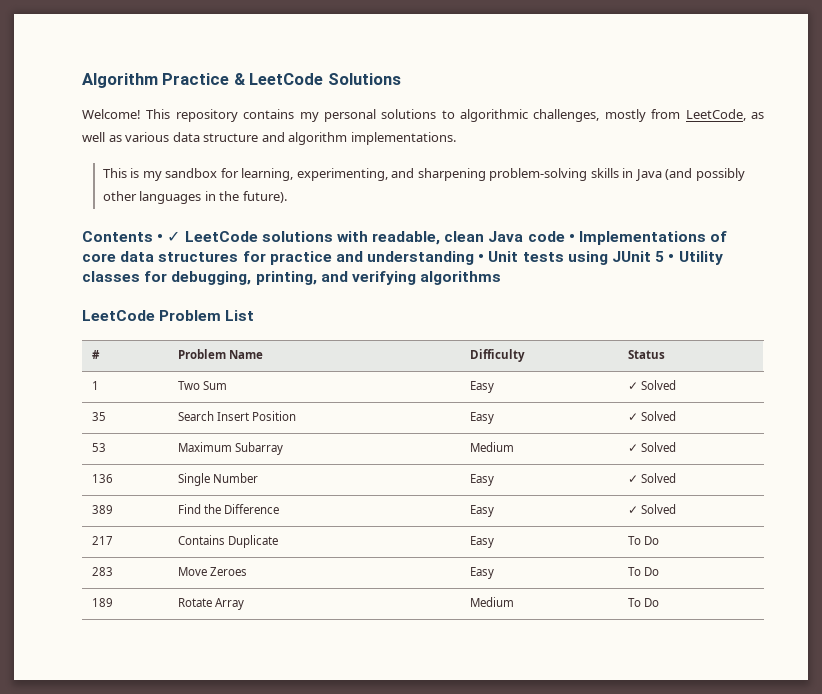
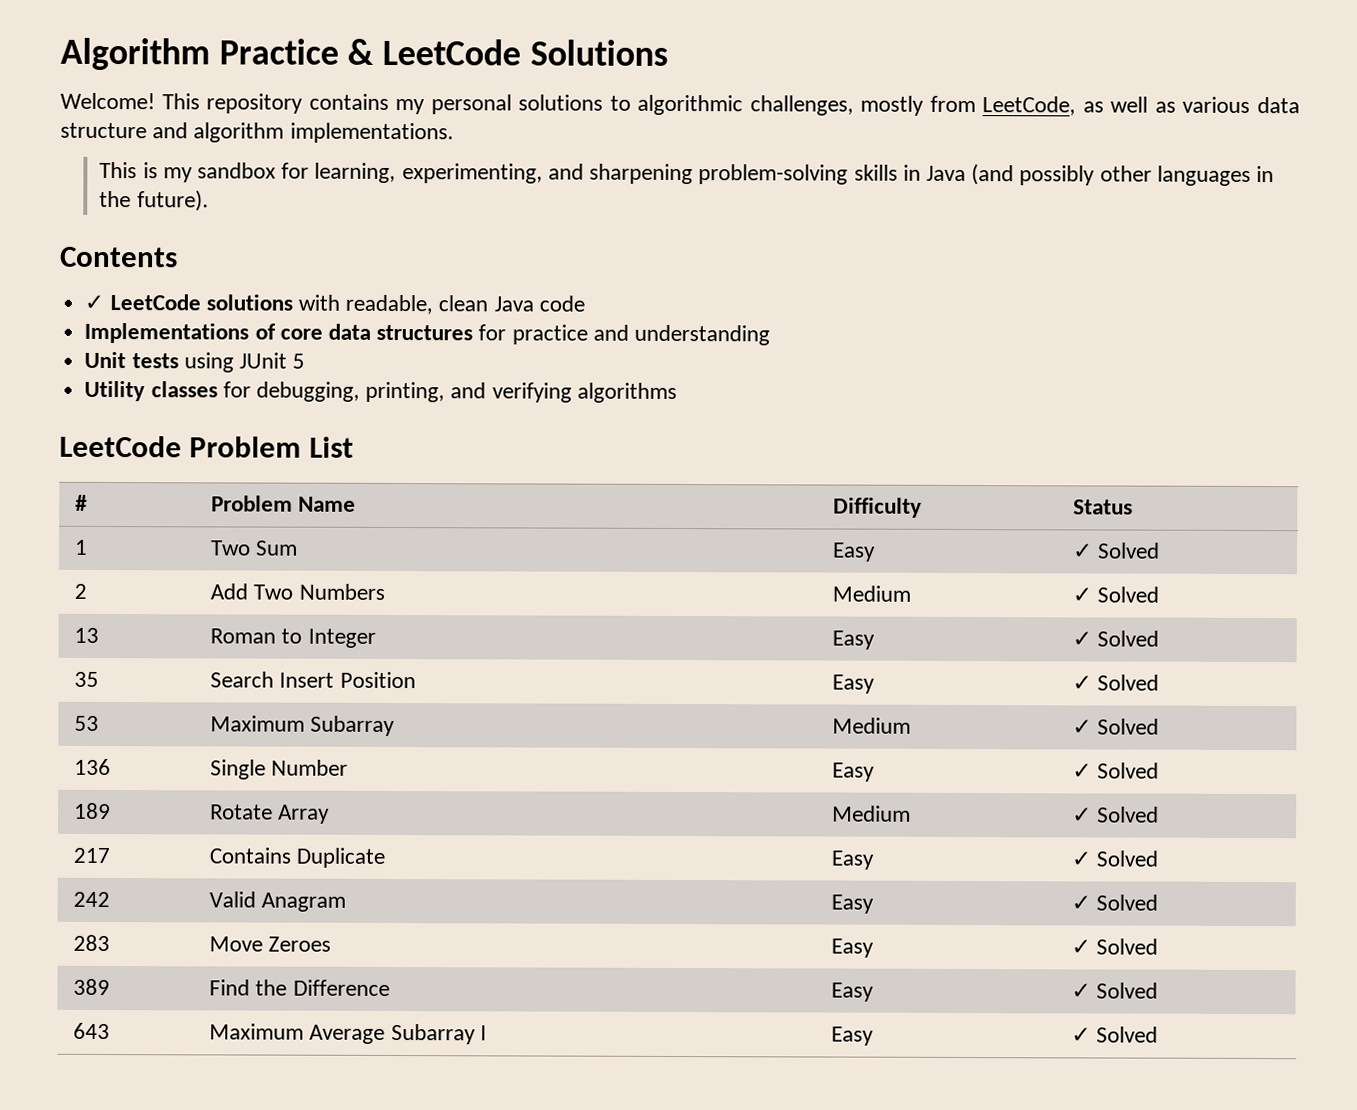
- Contents • ✓ LeetCode solutions with readable, clean Java code • Implementations of core data structures for practice and understanding • Unit tests using JUnit 5 • Utility classes for debugging, printing, and verifying algorithms
+ Contents
+ ✓ LeetCode solutions with readable, clean Java code
+ Implementations of core data structures for practice and understanding
+ Unit tests using JUnit 5
+ Utility classes for debugging, printing, and verifying algorithms
+ 2 | Add Two Numbers | Medium | ✓ Solved
+ 13 | Roman to Integer | Easy | ✓ Solved
+ 189 | Rotate Array | Medium | ✓ Solved
+ 217 | Contains Duplicate | Easy | ✓ Solved
+ 242 | Valid Anagram | Easy | ✓ Solved
+ 283 | Move Zeroes | Easy | ✓ Solved
- 217 | Contains Duplicate | Easy | To Do
- 283 | Move Zeroes | Easy | To Do
- 189 | Rotate Array | Medium | To Do
+ 643 | Maximum Average Subarray I | Easy | ✓ Solved

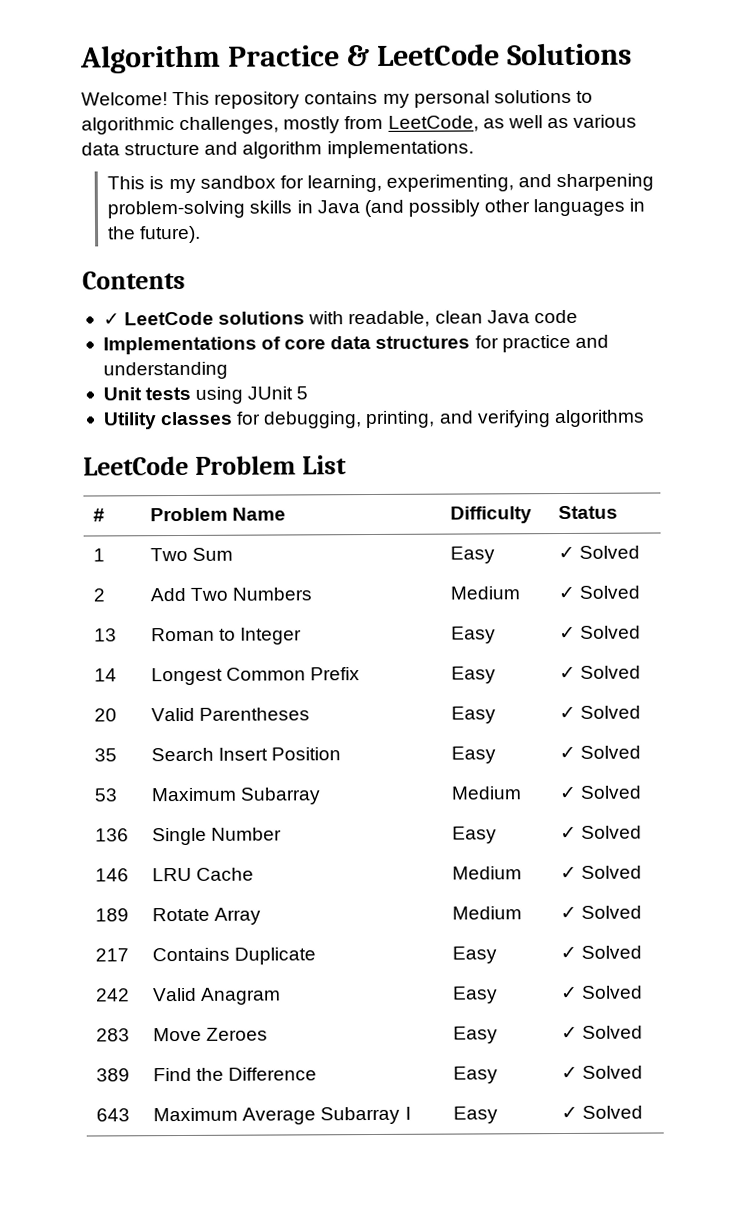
+ 14 | Longest Common Prefix | Easy | ✓ Solved
+ 20 | Valid Parentheses | Easy | ✓ Solved
+ 146 | LRU Cache | Medium | ✓ Solved

